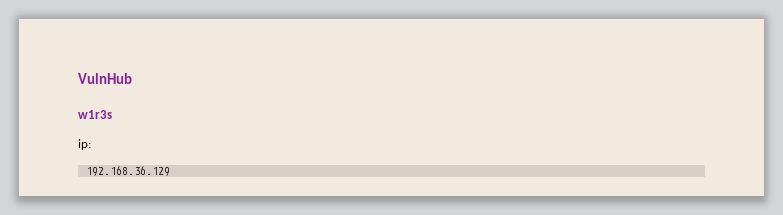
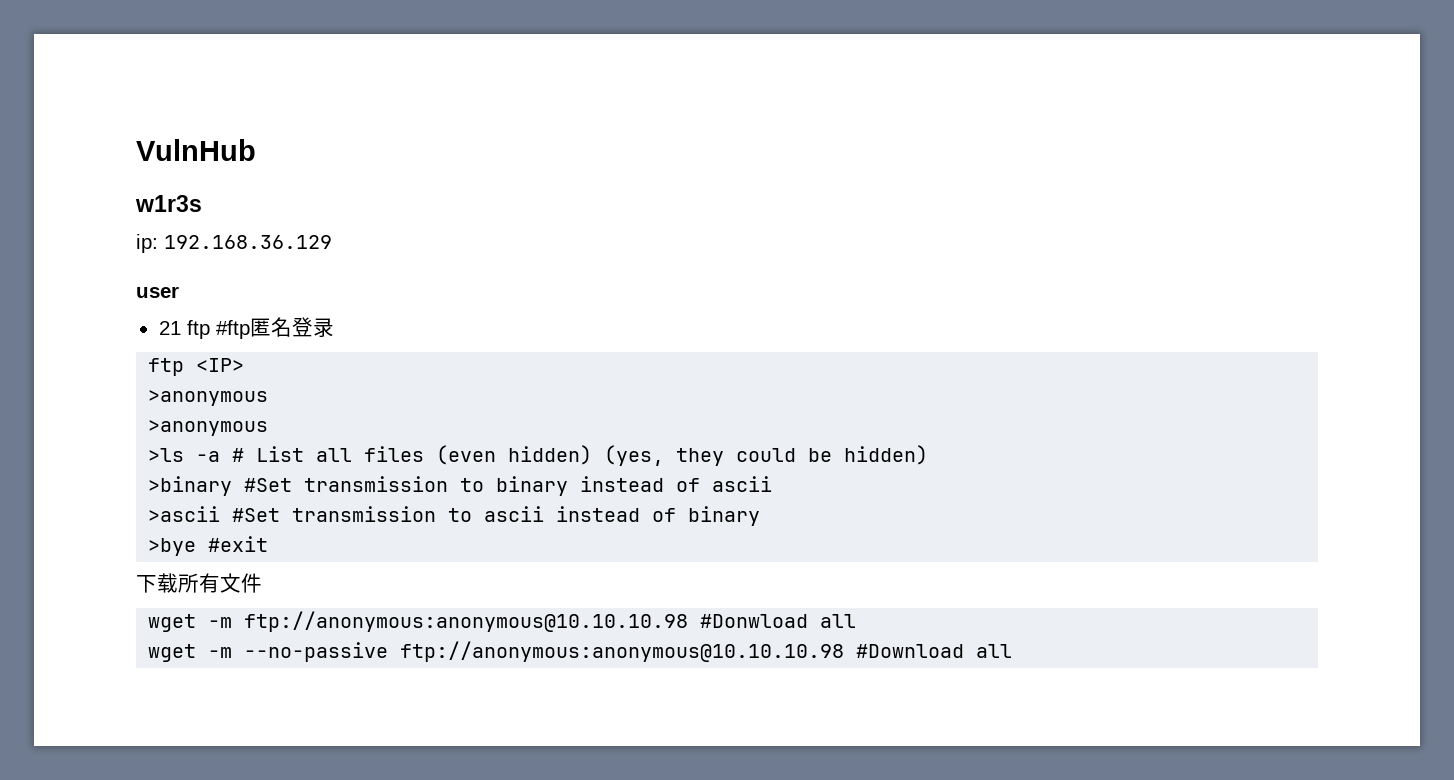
- ip:
- 192.168.36.129
+ ip: 192.168.36.129
+ user
+ 21 ftp #ftp匿名登录
+ ftp <IP>
+ >anonymous
+ >anonymous
+ >ls -a # List all files (even hidden) (yes, they could be hidden)
+ >binary #Set transmission to binary instead of ascii
+ >ascii #Set transmission to ascii instead of binary
+ >bye #exit
+ 下载所有文件
+ wget -m ftp://anonymous:anonymous@10.10.10.98 #Donwload all
+ wget -m --no-passive ftp://anonymous:anonymous@10.10.10.98 #Download all

